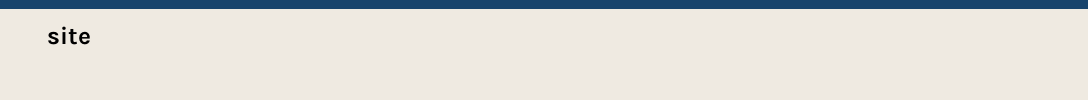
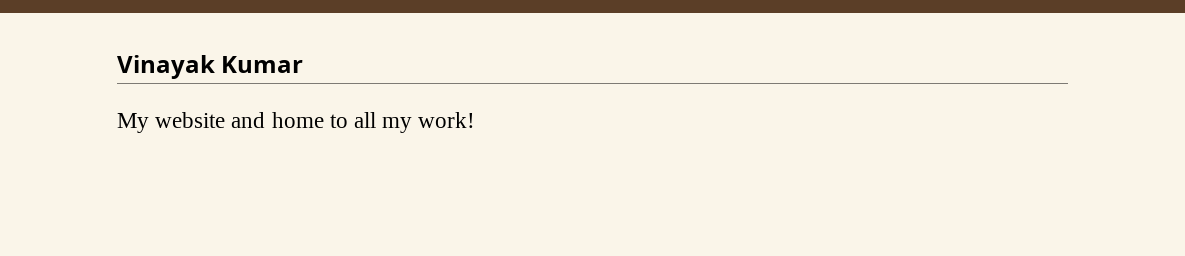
- site
+ Vinayak Kumar
+ My website and home to all my work!

